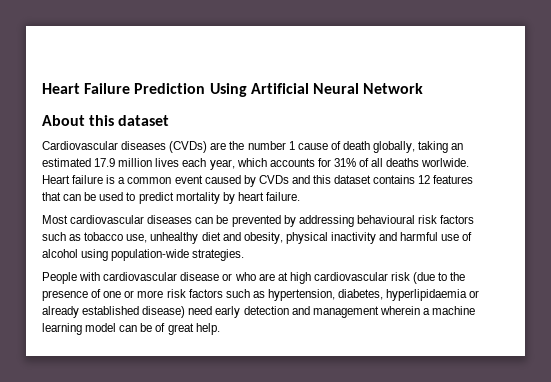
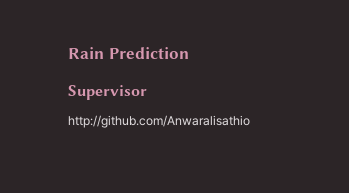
- Heart Failure Prediction Using Artificial Neural Network
- About this dataset
- Cardiovascular diseases (CVDs) are the number 1 cause of death globally, taking an estimated 17.9 million lives each year, which accounts for 31% of all deaths worlwide. Heart failure is a common event caused by CVDs and this dataset contains 12 features that can be used to predict mortality by heart failure.
- Most cardiovascular diseases can be prevented by addressing behavioural risk factors such as tobacco use, unhealthy diet and obesity, physical inactivity and harmful use of alcohol using population-wide strategies.
- People with cardiovascular disease or who are at high cardiovascular risk (due to the presence of one or more risk factors such as hypertension, diabetes, hyperlipidaemia or already established disease) need early detection and management wherein a machine learning model can be of great help.
+ Rain Prediction
+ Supervisor
+ http://github.com/Anwaralisathio

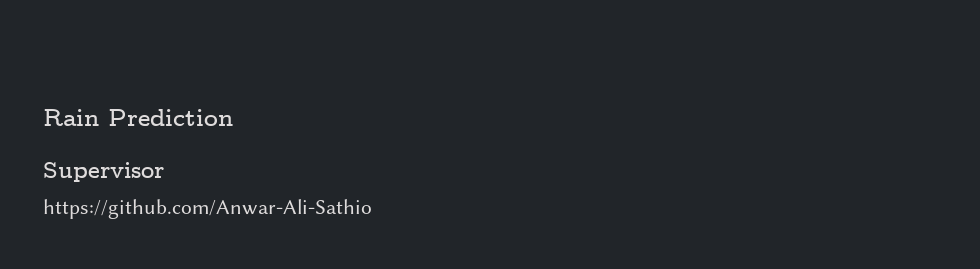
- http://github.com/Anwaralisathio
+ https://github.com/Anwar-Ali-Sathio

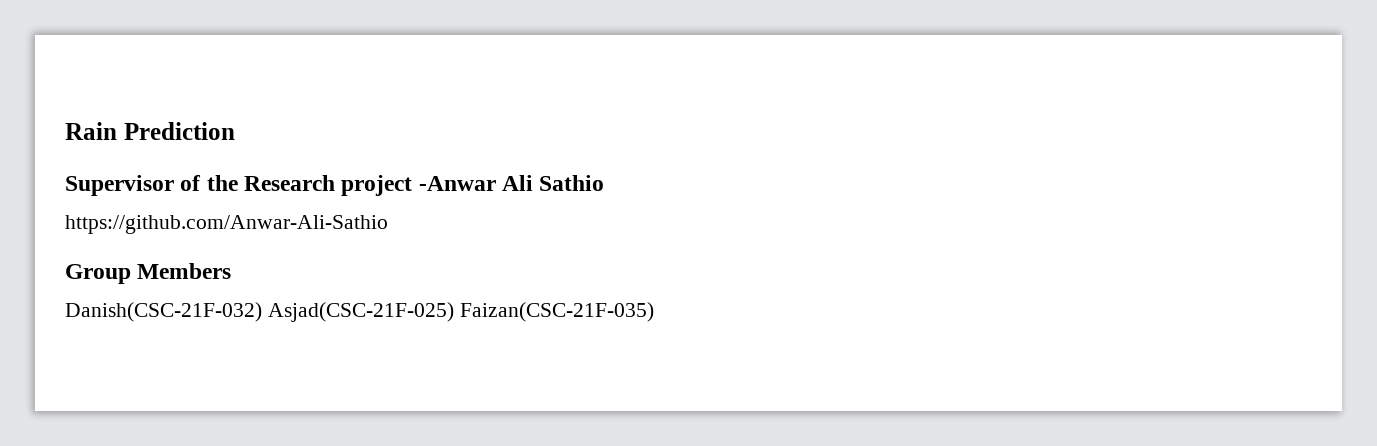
- Supervisor
+ Supervisor of the Research project -Anwar Ali Sathio
  https://github.com/Anwar-Ali-Sathio
+ Group Members
+ Danish(CSC-21F-032) Asjad(CSC-21F-025) Faizan(CSC-21F-035)

